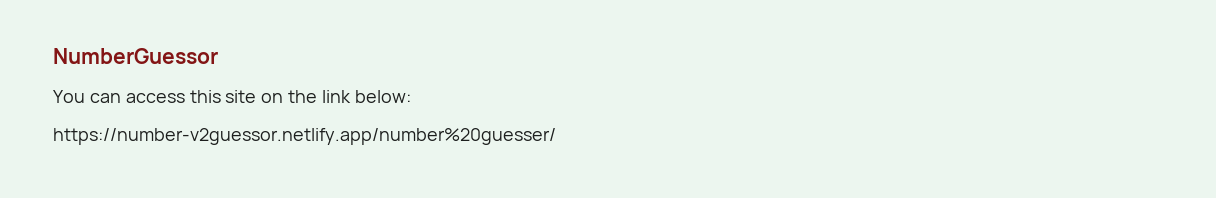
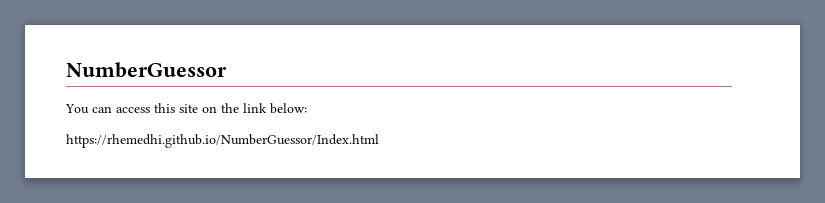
- https://number-v2guessor.netlify.app/number%20guesser/
+ https://rhemedhi.github.io/NumberGuessor/Index.html

